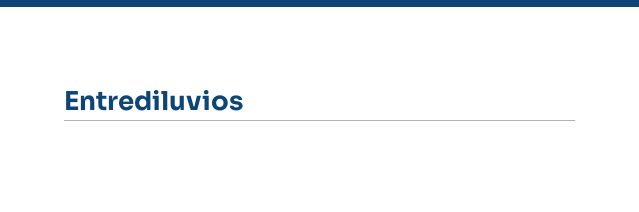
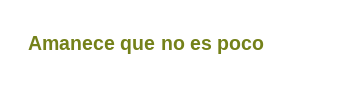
- Entrediluvios
+ Amanece que no es poco

